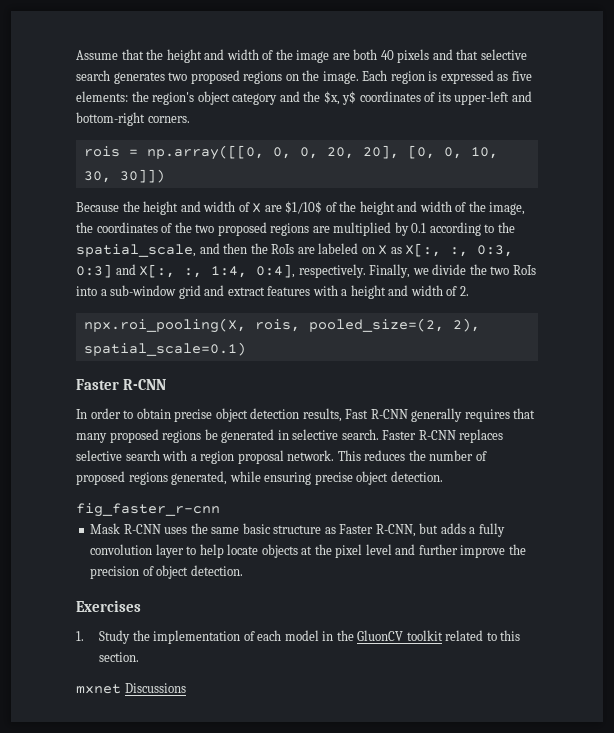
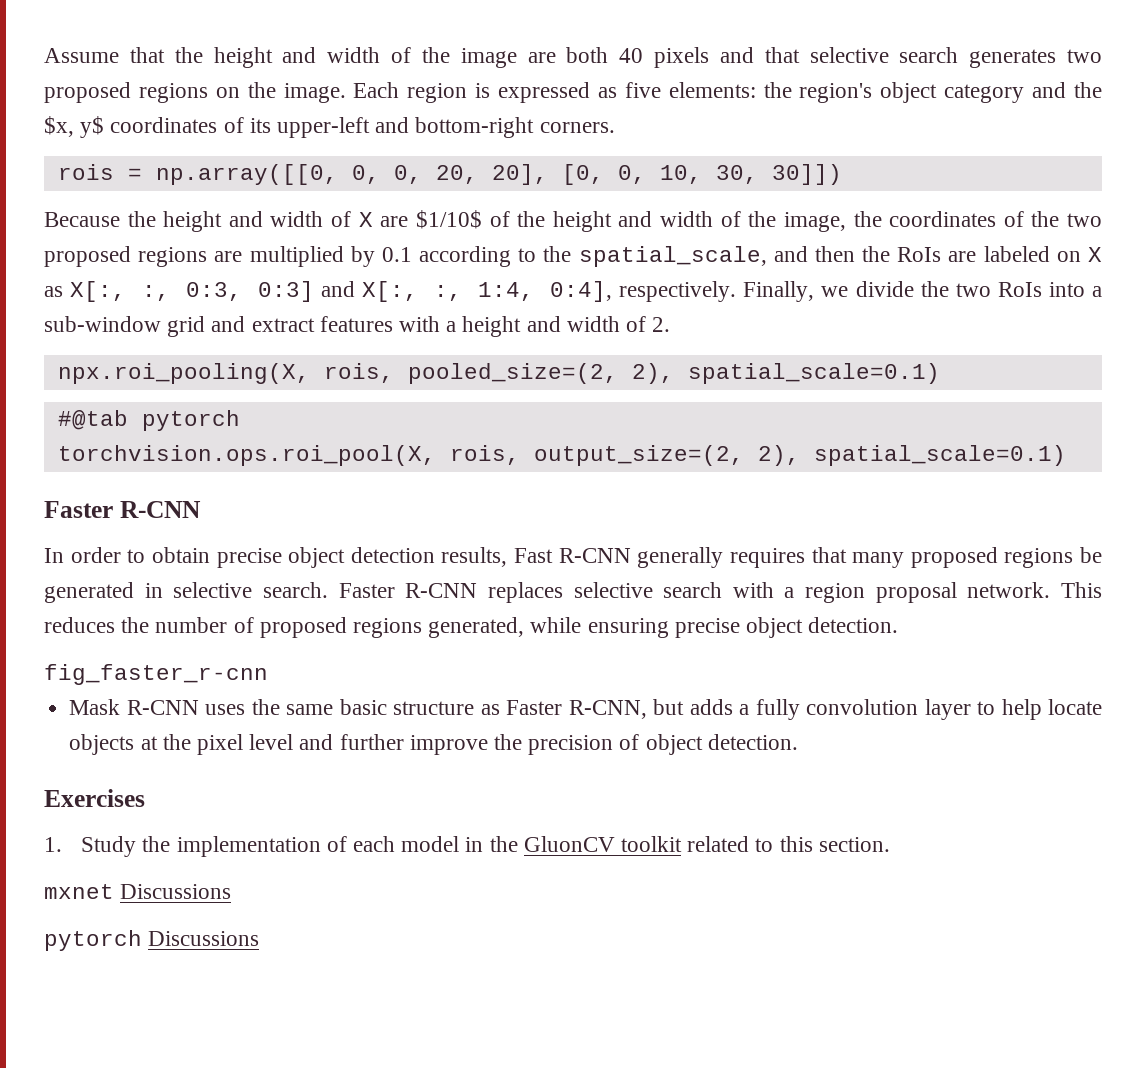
+ #@tab pytorch
+ torchvision.ops.roi_pool(X, rois, output_size=(2, 2), spatial_scale=0.1)
+ pytorch Discussions

